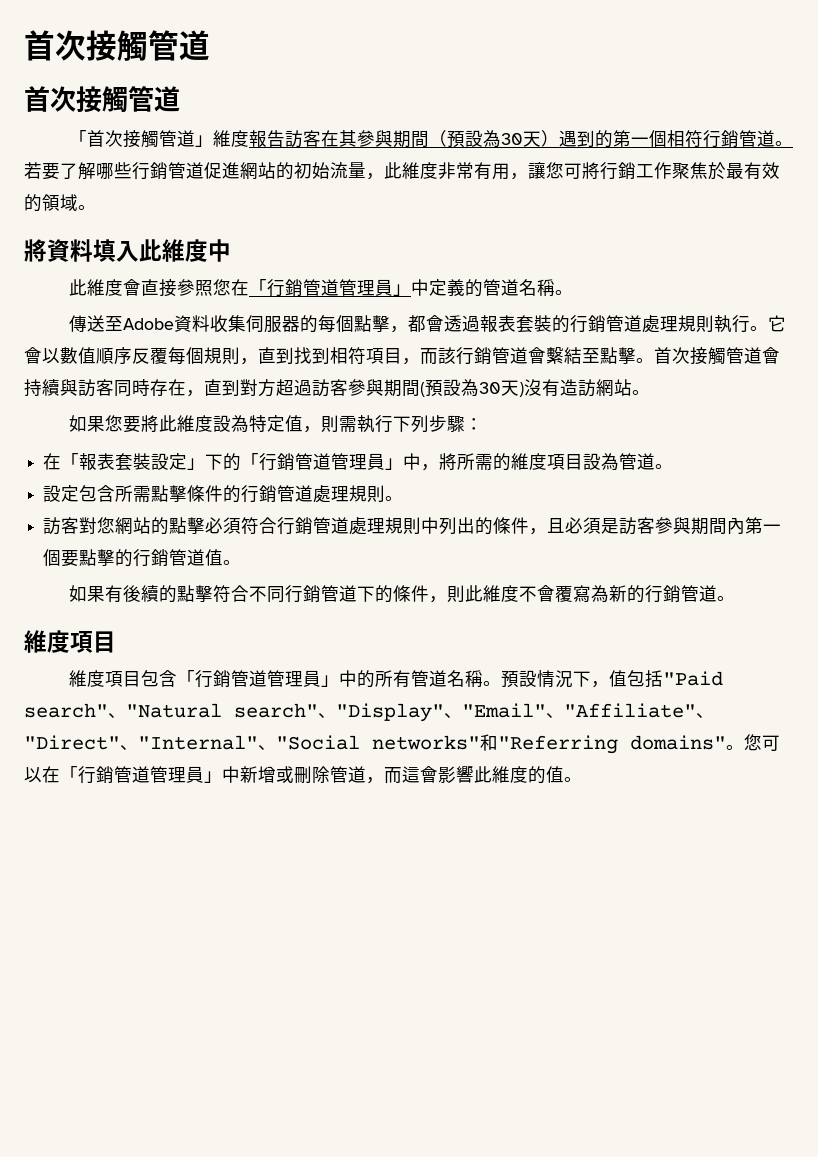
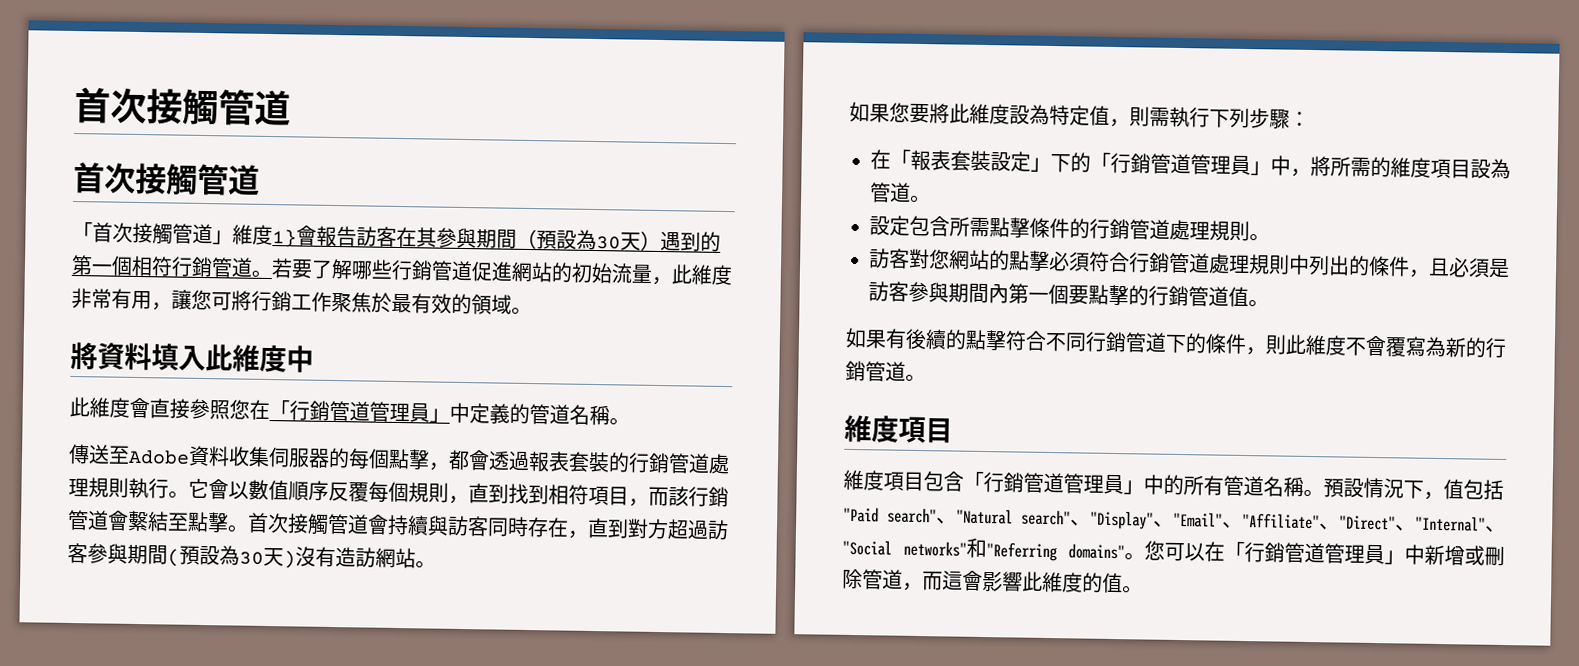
- 「首次接觸管道」維度報告訪客在其參與期間（預設為30天）遇到的第一個相符行銷管道。
+ 「首次接觸管道」維度1}會報告訪客在其參與期間（預設為30天）遇到的第一個相符行銷管道。

